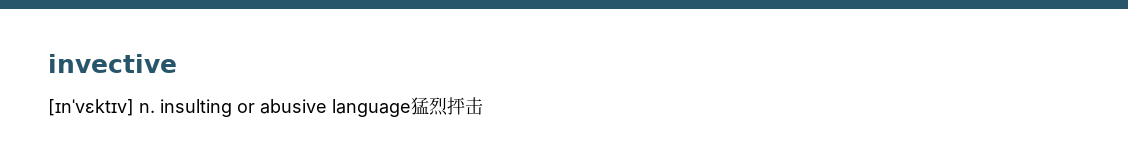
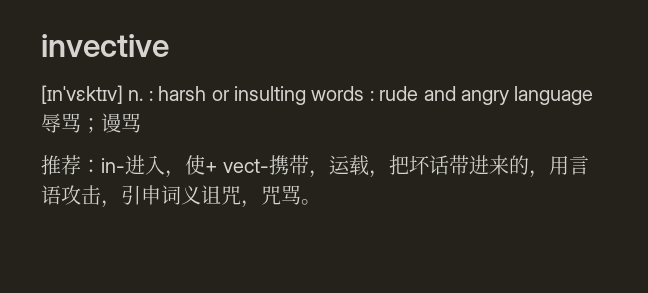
- [ɪnˈvɛktɪv] n. insulting or abusive language猛烈抨击
+ [ɪnˈvɛktɪv] n. : harsh or insulting words : rude and angry language辱骂；谩骂
+ 推荐：in-进入，使+ vect-携带，运载，把坏话带进来的，用言语攻击，引申词义诅咒，咒骂。

